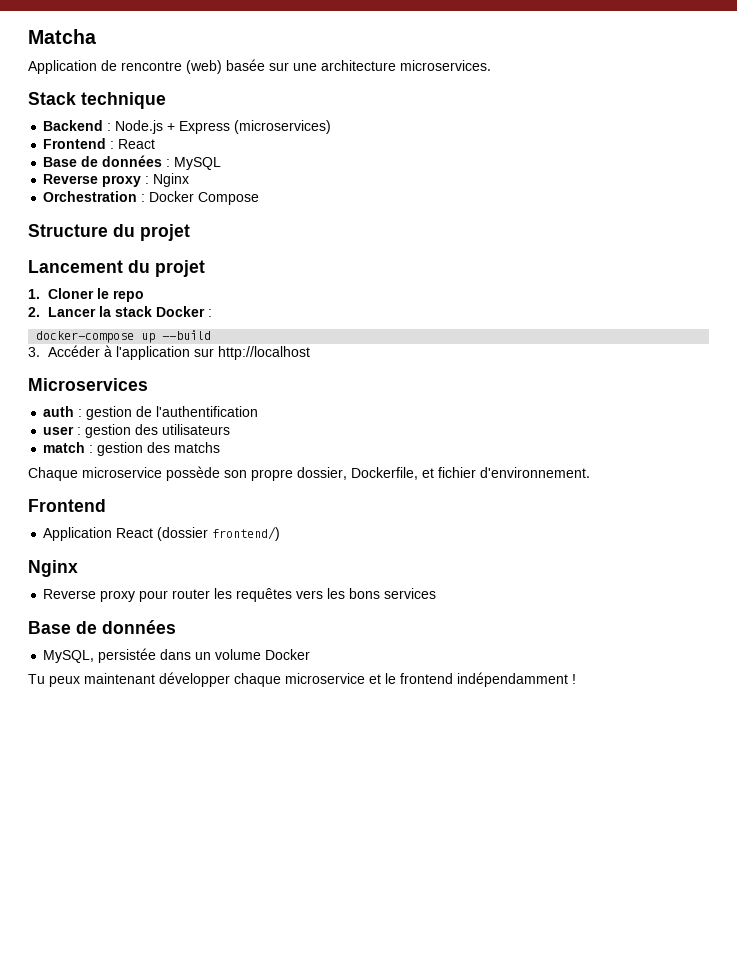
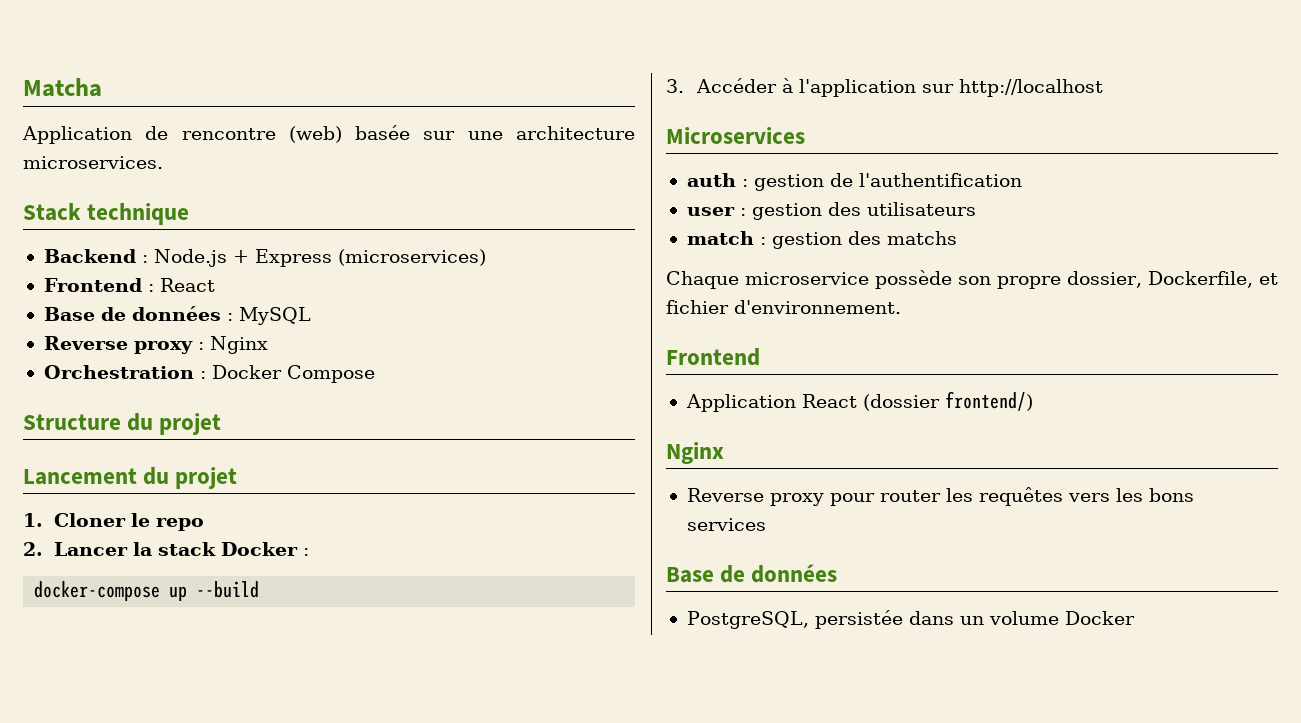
- MySQL, persistée dans un volume Docker
+ PostgreSQL, persistée dans un volume Docker
- Tu peux maintenant développer chaque microservice et le frontend indépendamment !

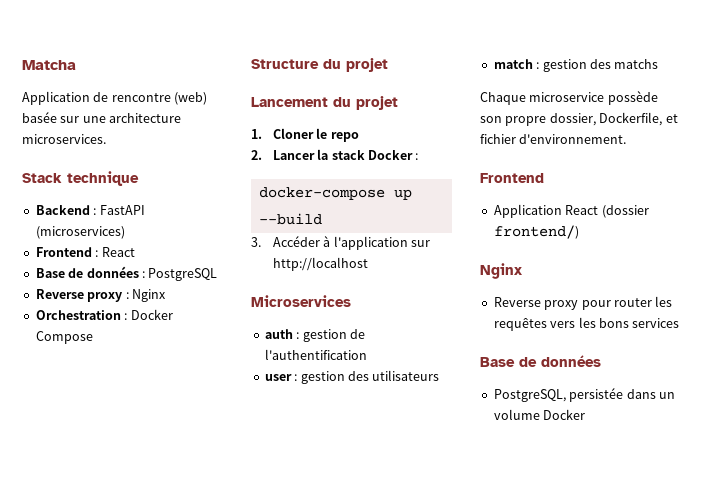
- Backend : Node.js + Express (microservices)
+ Backend : FastAPI (microservices)
- Base de données : MySQL
+ Base de données : PostgreSQL

